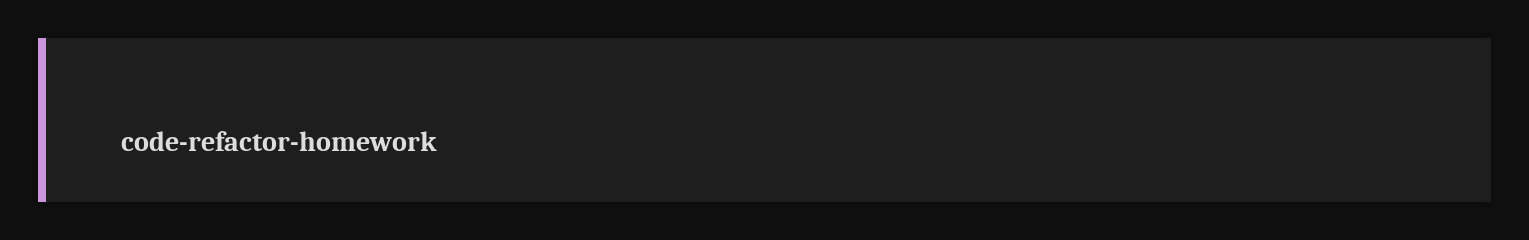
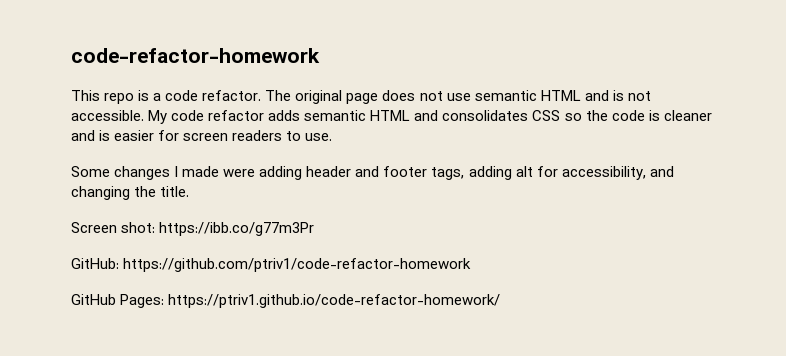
+ This repo is a code refactor. The original page does not use semantic HTML and is not accessible. My code refactor adds semantic HTML and consolidates CSS so the code is cleaner and is easier for screen readers to use.
+ Some changes I made were adding header and footer tags, adding alt for accessibility, and changing the title.
+ Screen shot: https://ibb.co/g77m3Pr
+ GitHub: https://github.com/ptriv1/code-refactor-homework
+ GitHub Pages: https://ptriv1.github.io/code-refactor-homework/

